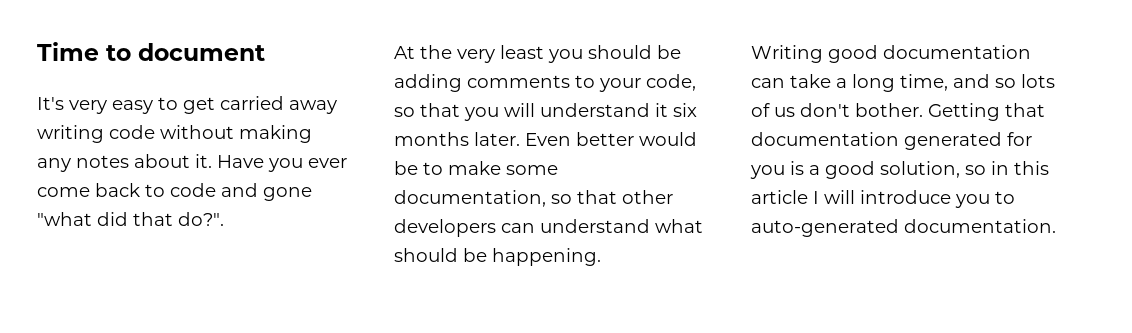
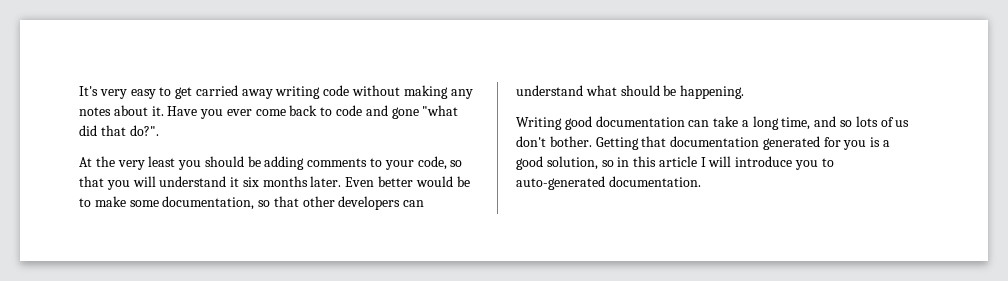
- Time to document

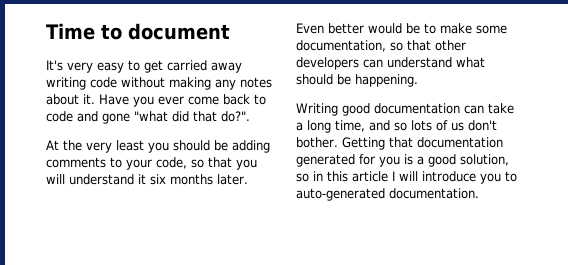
+ Time to document

